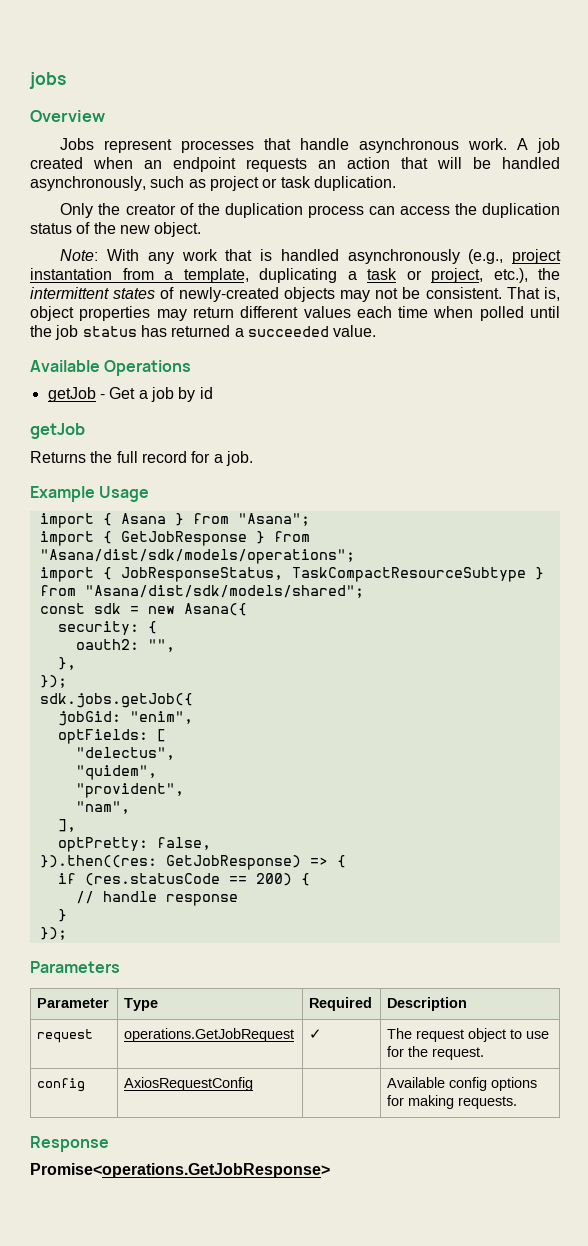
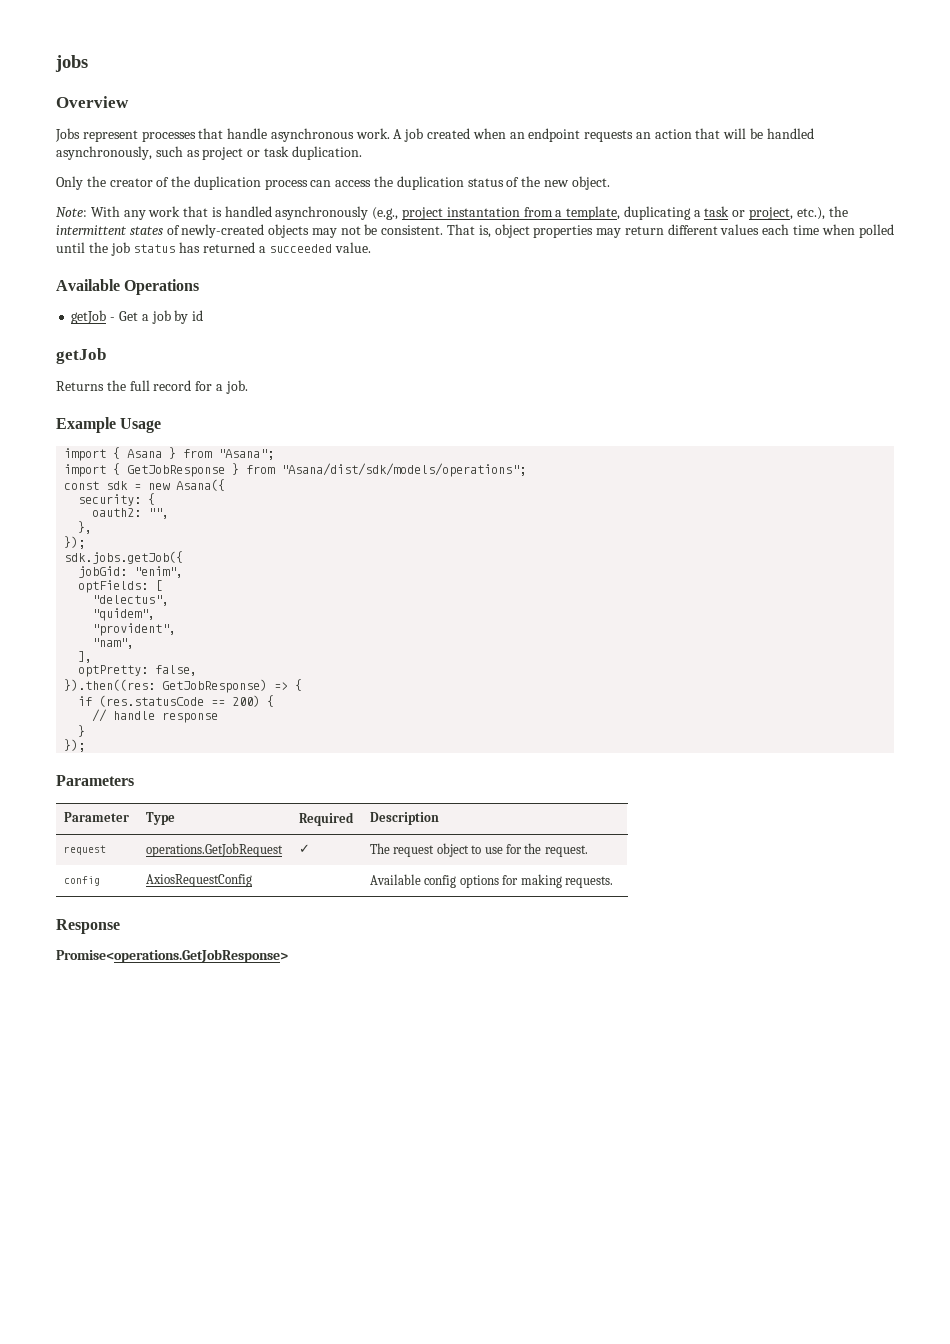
- import { JobResponseStatus, TaskCompactResourceSubtype } from "Asana/dist/sdk/models/shared";

